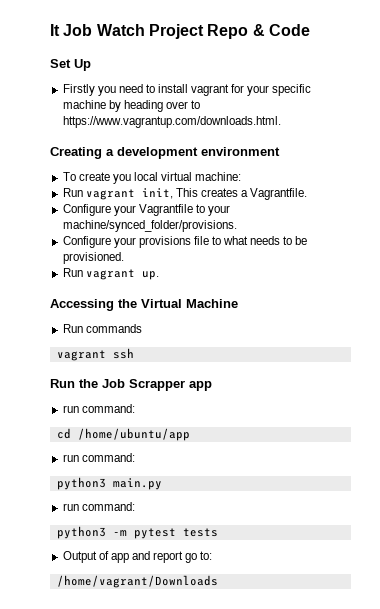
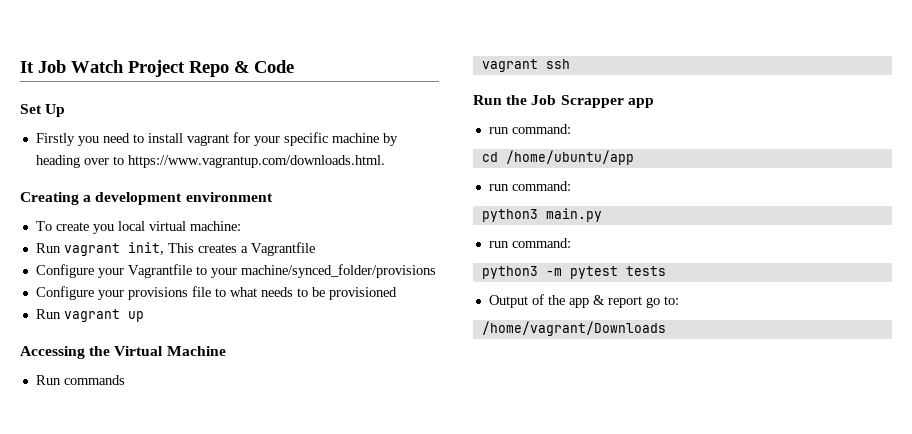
- Run vagrant init, This creates a Vagrantfile.
+ Run vagrant init, This creates a Vagrantfile
- Configure your Vagrantfile to your machine/synced_folder/provisions.
+ Configure your Vagrantfile to your machine/synced_folder/provisions
- Configure your provisions file to what needs to be provisioned.
- Run vagrant up.
+ Configure your provisions file to what needs to be provisioned
+ Run vagrant up
- Output of app and report go to:
+ Output of the app & report go to:

